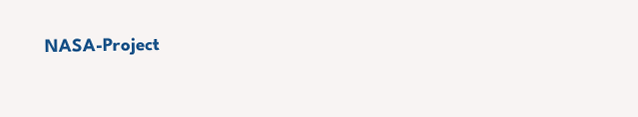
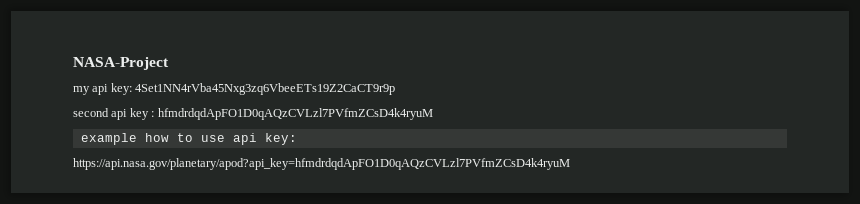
+ my api key: 4Set1NN4rVba45Nxg3zq6VbeeETs19Z2CaCT9r9p
+ second api key : hfmdrdqdApFO1D0qAQzCVLzl7PVfmZCsD4k4ryuM
+ example how to use api key:
+ https://api.nasa.gov/planetary/apod?api_key=hfmdrdqdApFO1D0qAQzCVLzl7PVfmZCsD4k4ryuM

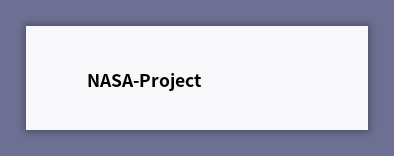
- my api key: 4Set1NN4rVba45Nxg3zq6VbeeETs19Z2CaCT9r9p
- second api key : hfmdrdqdApFO1D0qAQzCVLzl7PVfmZCsD4k4ryuM
- example how to use api key:
- https://api.nasa.gov/planetary/apod?api_key=hfmdrdqdApFO1D0qAQzCVLzl7PVfmZCsD4k4ryuM

